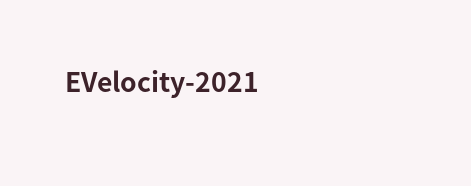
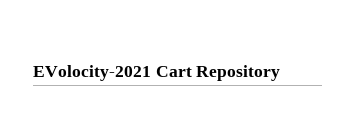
- EVelocity-2021
+ EVolocity-2021 Cart Repository

